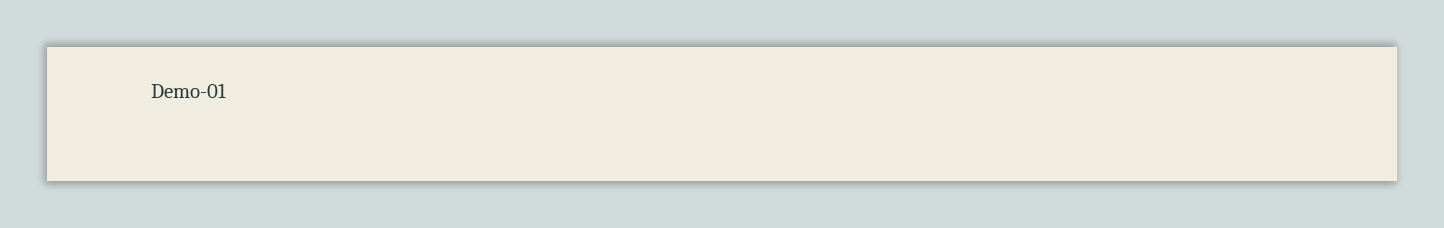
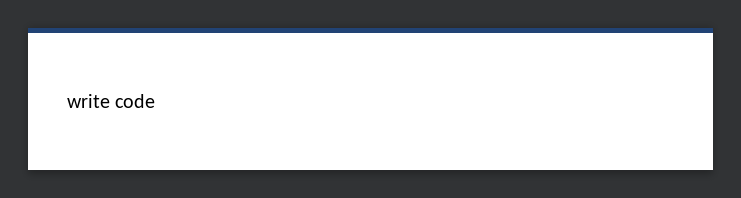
- Demo-01
+ write code

